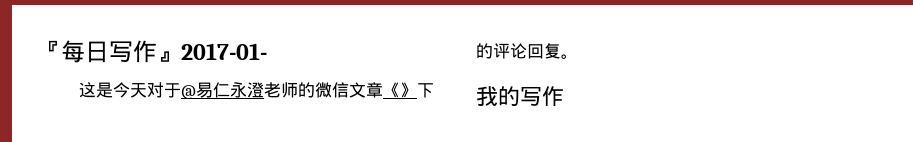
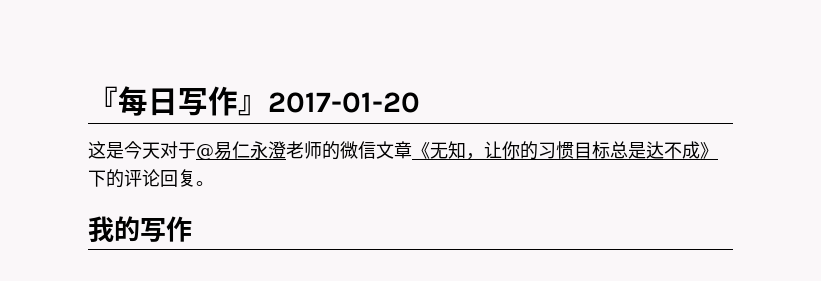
- 『每日写作』2017-01-
+ 『每日写作』2017-01-20
- 这是今天对于@易仁永澄老师的微信文章《》下的评论回复。
+ 这是今天对于@易仁永澄老师的微信文章《无知，让你的习惯目标总是达不成》下的评论回复。

